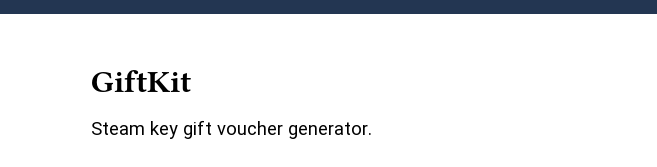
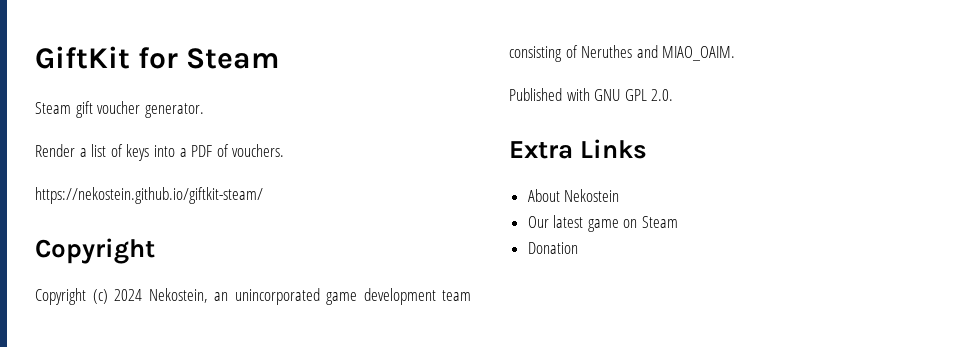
- GiftKit
- Steam key gift voucher generator.
+ GiftKit for Steam
+ Steam gift voucher generator.
+ Render a list of keys into a PDF of vouchers.
+ https://nekostein.github.io/giftkit-steam/
+ Copyright
+ Copyright (c) 2024 Nekostein, an unincorporated game development team consisting of Neruthes and MIAO_OAIM.
+ Published with GNU GPL 2.0.
+ Extra Links
+ About Nekostein
+ Our latest game on Steam
+ Donation

